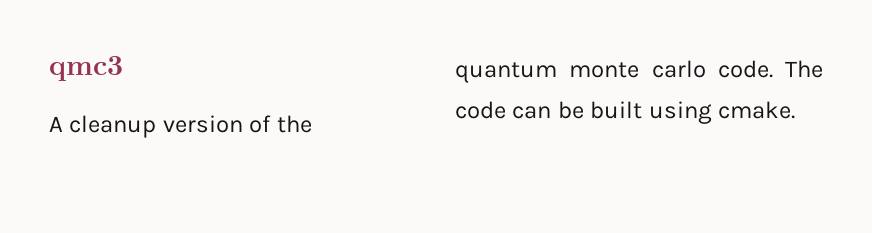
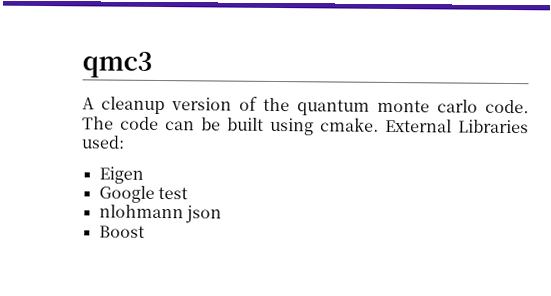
+ External Libraries used:
+ Eigen
+ Google test
+ nlohmann json
+ Boost

